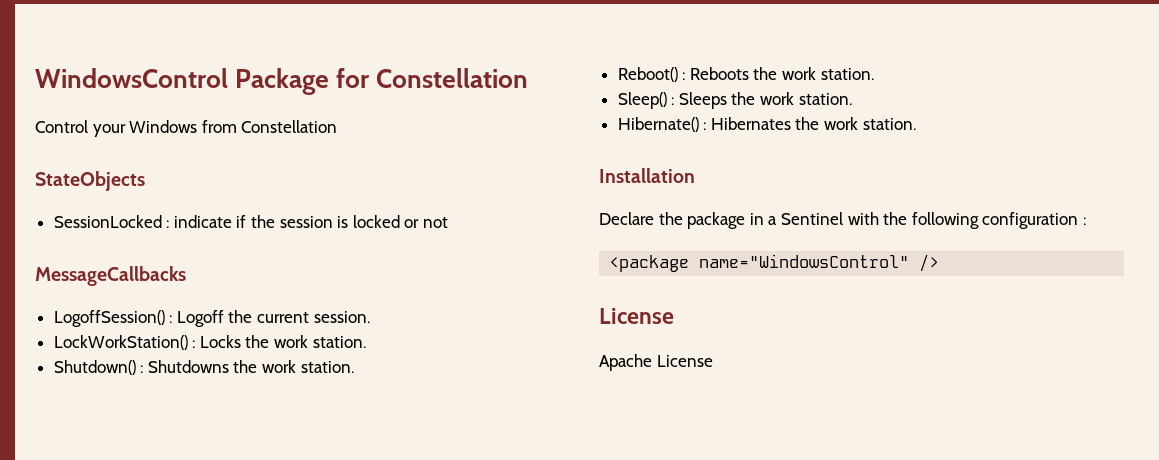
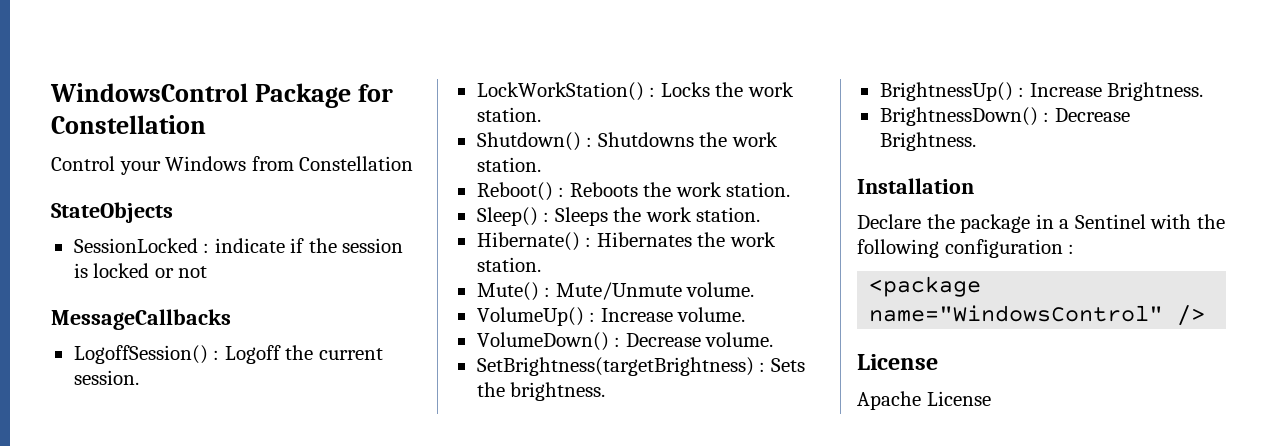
+ Mute() : Mute/Unmute volume.
+ VolumeUp() : Increase volume.
+ VolumeDown() : Decrease volume.
+ SetBrightness(targetBrightness) : Sets the brightness.
+ BrightnessUp() : Increase Brightness.
+ BrightnessDown() : Decrease Brightness.

